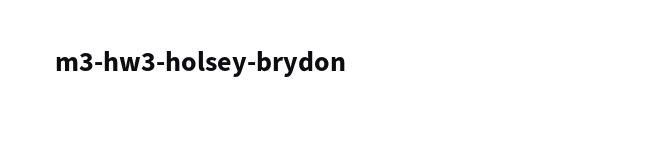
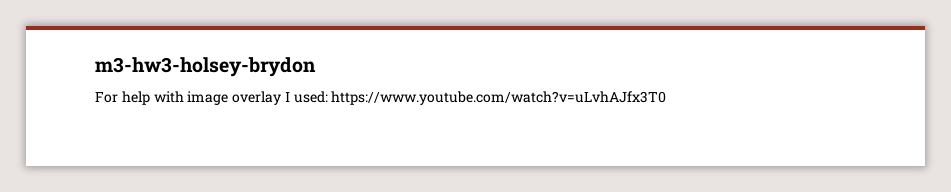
+ For help with image overlay I used: https://www.youtube.com/watch?v=uLvhAJfx3T0

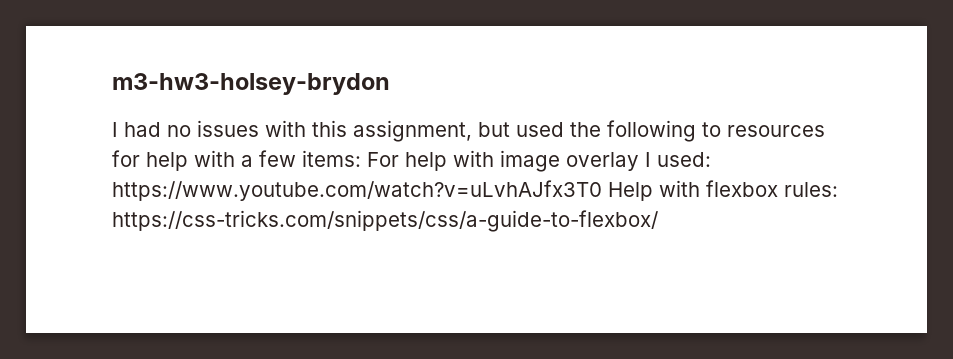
- For help with image overlay I used: https://www.youtube.com/watch?v=uLvhAJfx3T0
+ I had no issues with this assignment, but used the following to resources for help with a few items: For help with image overlay I used: https://www.youtube.com/watch?v=uLvhAJfx3T0 Help with flexbox rules: https://css-tricks.com/snippets/css/a-guide-to-flexbox/

